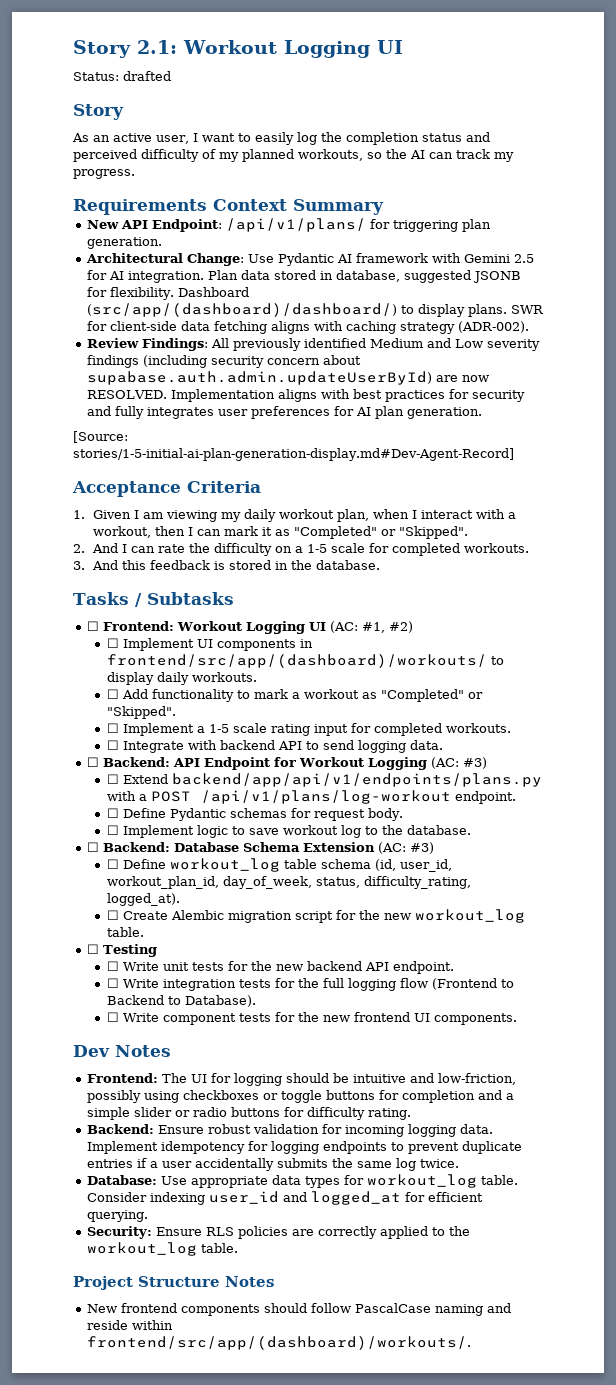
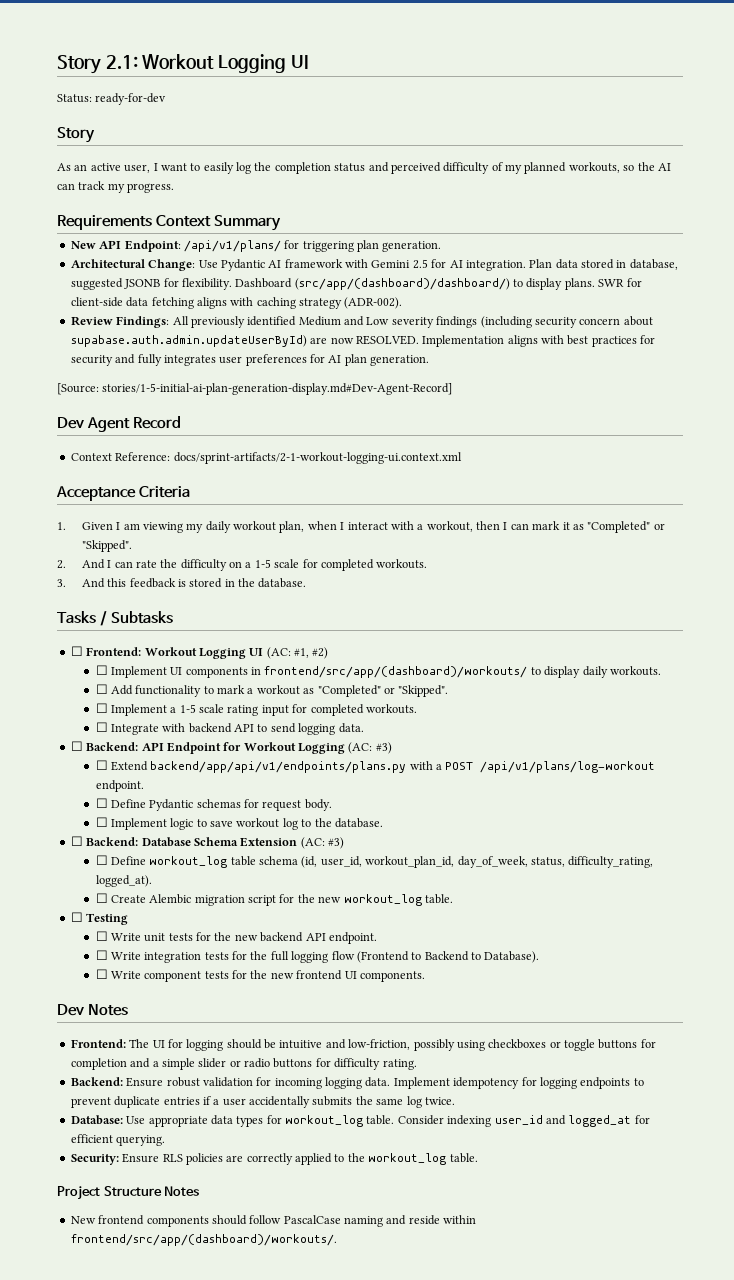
- Status: drafted
+ Status: ready-for-dev
+ Dev Agent Record
+ Context Reference: docs/sprint-artifacts/2-1-workout-logging-ui.context.xml

